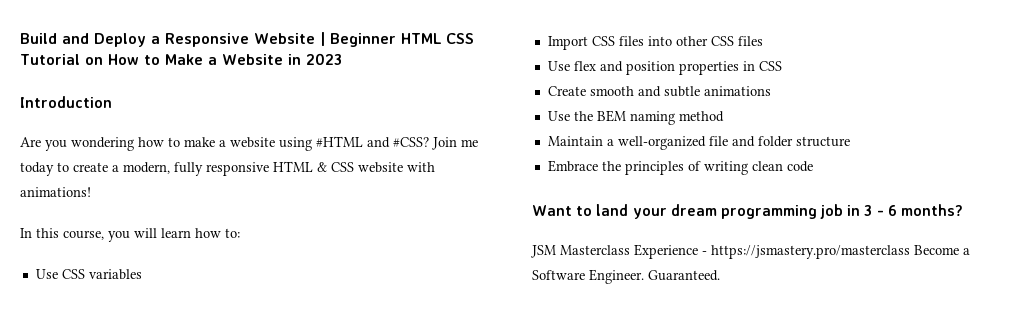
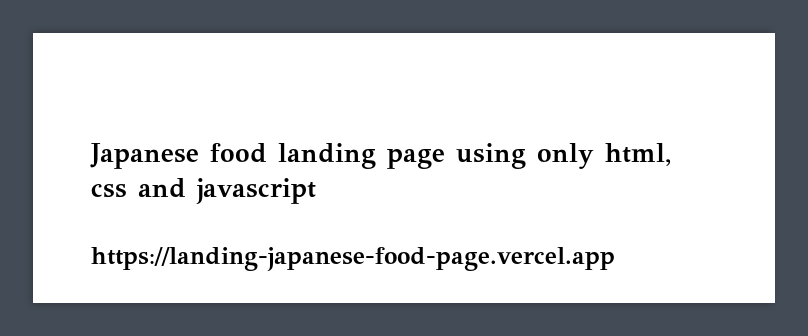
- Build and Deploy a Responsive Website | Beginner HTML CSS Tutorial on How to Make a Website in 2023
- Introduction
- Are you wondering how to make a website using #HTML and #CSS? Join me today to create a modern, fully responsive HTML & CSS website with animations!
- In this course, you will learn how to:
- Use CSS variables
- Import CSS files into other CSS files
- Use flex and position properties in CSS
- Create smooth and subtle animations
- Use the BEM naming method
- Maintain a well-organized file and folder structure
- Embrace the principles of writing clean code
- Want to land your dream programming job in 3 - 6 months?
- JSM Masterclass Experience - https://jsmastery.pro/masterclass Become a Software Engineer. Guaranteed.
+ Japanese food landing page using only html, css and javascript
+ https://landing-japanese-food-page.vercel.app

